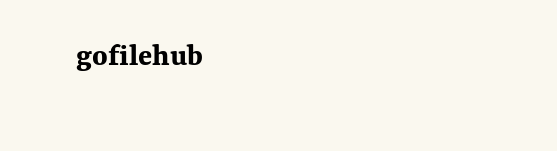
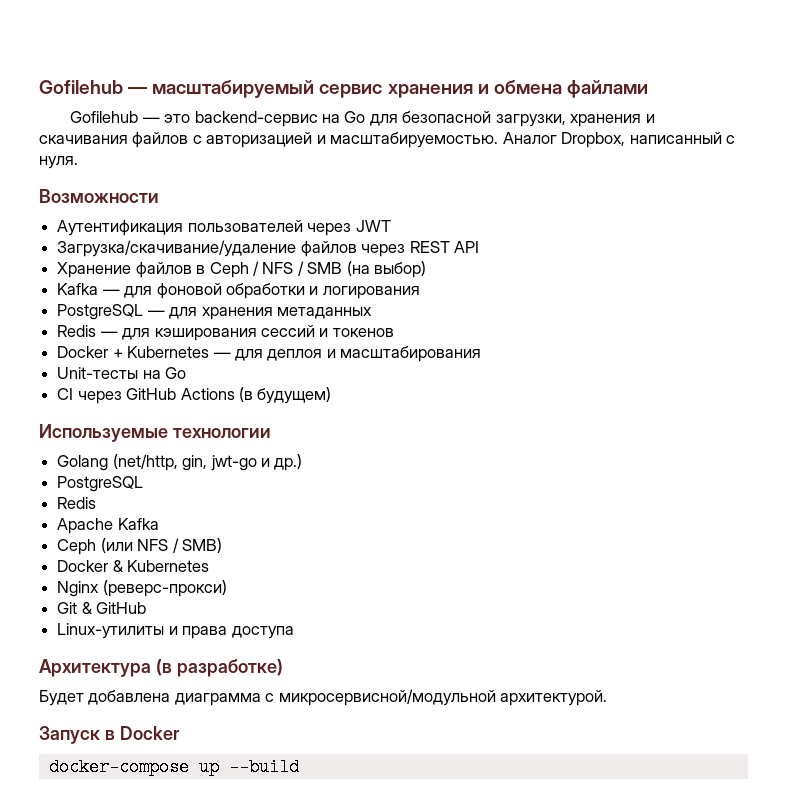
- gofilehub
+ Gofilehub — масштабируемый сервис хранения и обмена файлами
+ Gofilehub — это backend-сервис на Go для безопасной загрузки, хранения и скачивания файлов с авторизацией и масштабируемостью. Аналог Dropbox, написанный с нуля.
+ Возможности
+ Аутентификация пользователей через JWT
+ Загрузка/скачивание/удаление файлов через REST API
+ Хранение файлов в Ceph / NFS / SMB (на выбор)
+ Kafka — для фоновой обработки и логирования
+ PostgreSQL — для хранения метаданных
+ Redis — для кэширования сессий и токенов
+ Docker + Kubernetes — для деплоя и масштабирования
+ Unit-тесты на Go
+ CI через GitHub Actions (в будущем)
+ Используемые технологии
+ Golang (net/http, gin, jwt-go и др.)
+ PostgreSQL
+ Redis
+ Apache Kafka
+ Ceph (или NFS / SMB)
+ Docker & Kubernetes
+ Nginx (реверс-прокси)
+ Git & GitHub
+ Linux-утилиты и права доступа
+ Архитектура (в разработке)
+ Будет добавлена диаграмма с микросервисной/модульной архитектурой.
+ Запуск в Docker
+ docker-compose up --build

